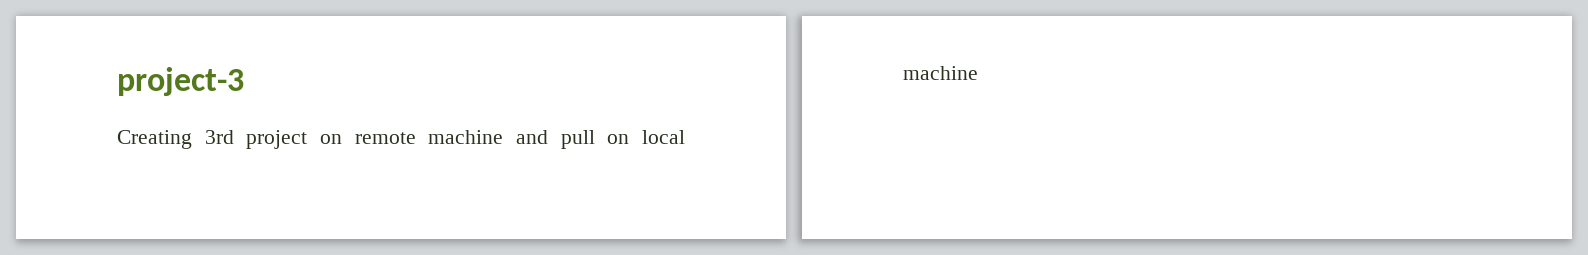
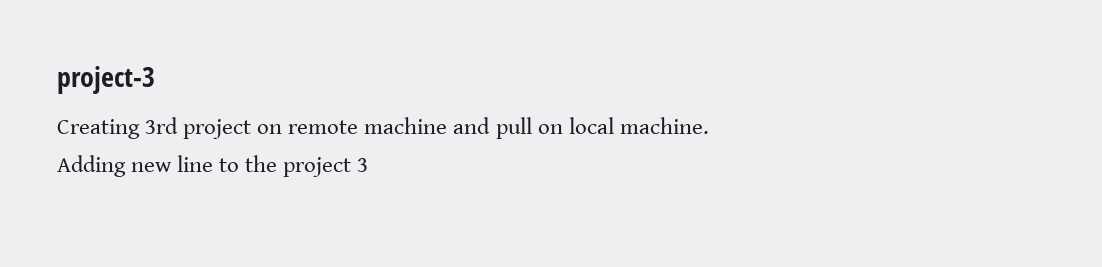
- Creating 3rd project on remote machine and pull on local machine
+ Creating 3rd project on remote machine and pull on local machine.
+ Adding new line to the project 3

